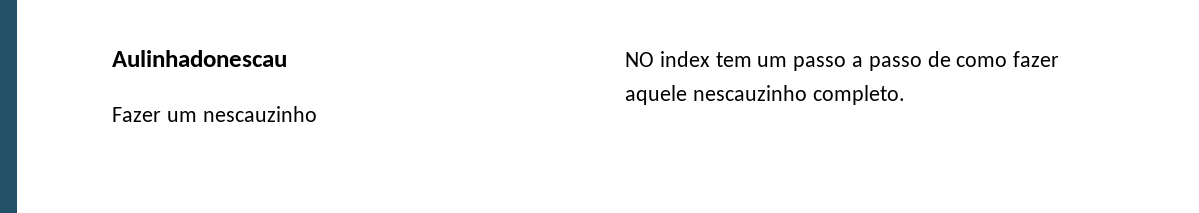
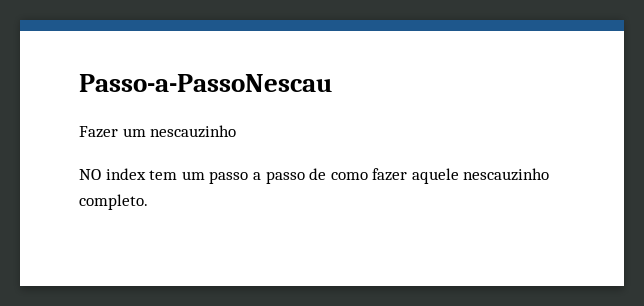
- Aulinhadonescau
+ Passo-a-PassoNescau

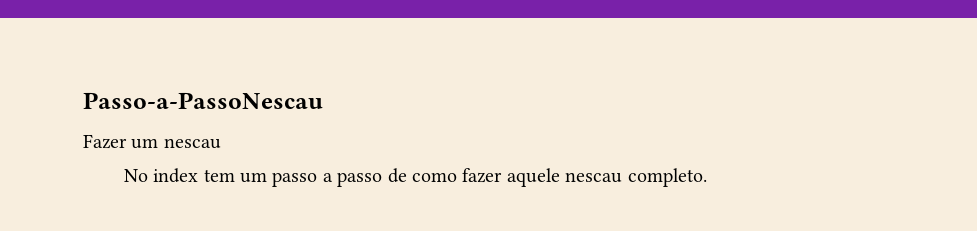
- Fazer um nescauzinho
- NO index tem um passo a passo de como fazer aquele nescauzinho completo.
+ Fazer um nescau
+ No index tem um passo a passo de como fazer aquele nescau completo.

